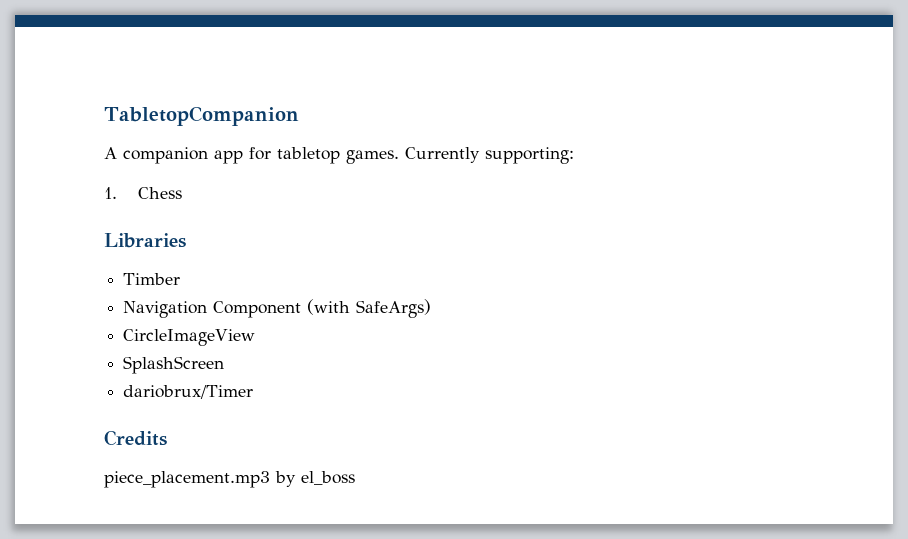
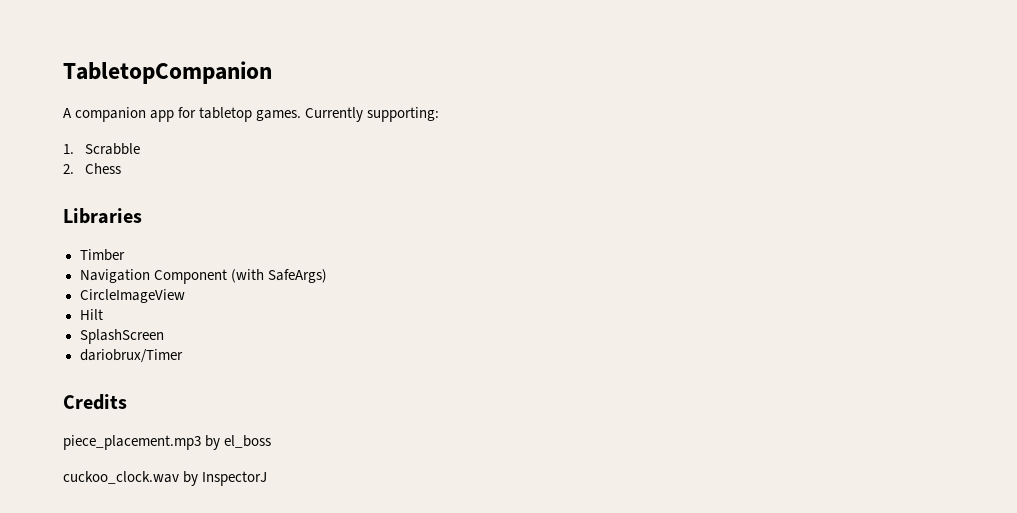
- 1. Chess
+ 1. Scrabble
+ 2. Chess
+ Hilt
+ cuckoo_clock.wav by InspectorJ

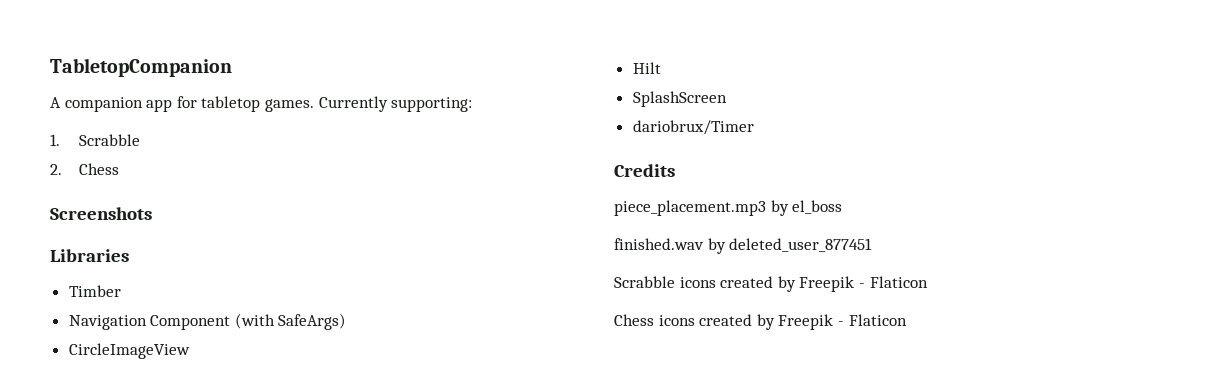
+ Screenshots
- cuckoo_clock.wav by InspectorJ
+ finished.wav by deleted_user_877451
+ Scrabble icons created by Freepik - Flaticon
+ Chess icons created by Freepik - Flaticon

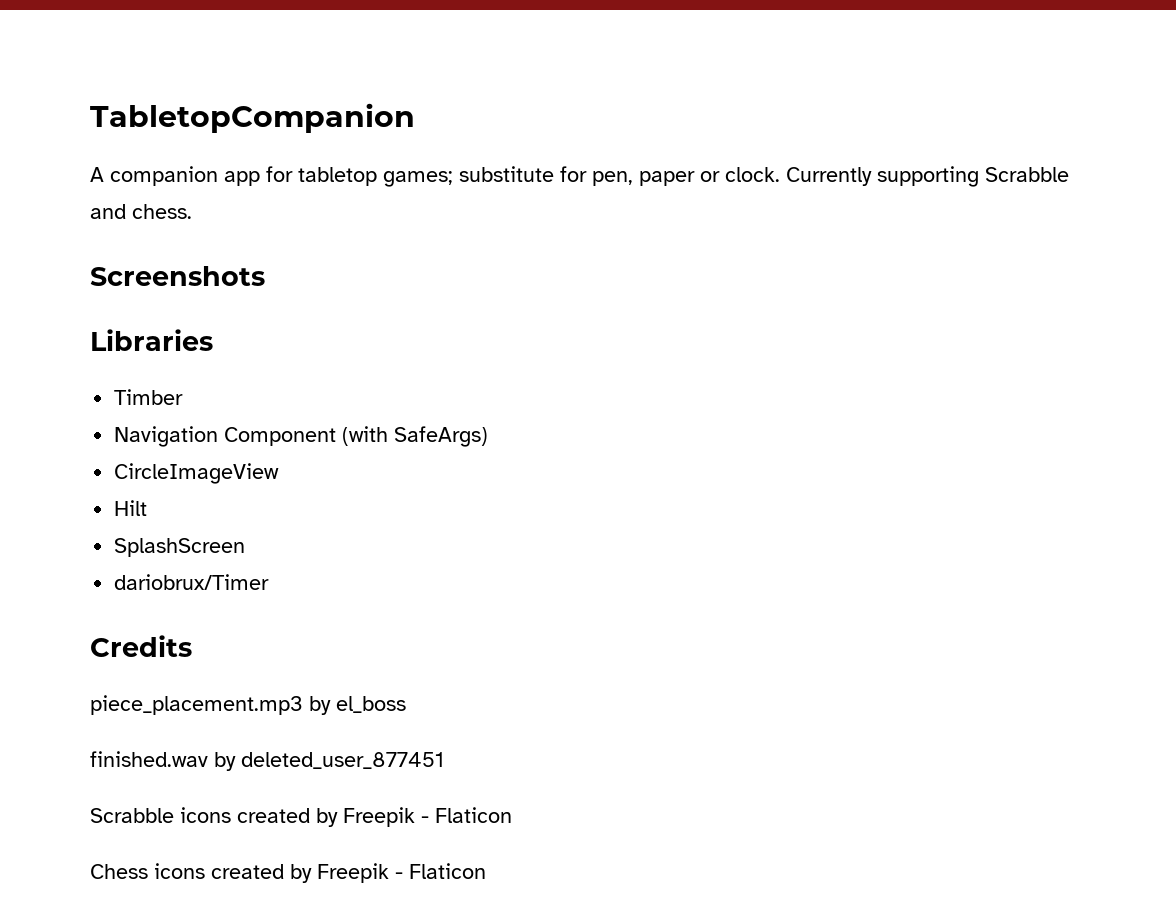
- A companion app for tabletop games. Currently supporting:
- 1. Scrabble
- 2. Chess
+ A companion app for tabletop games; substitute for pen, paper or clock. Currently supporting Scrabble and chess.

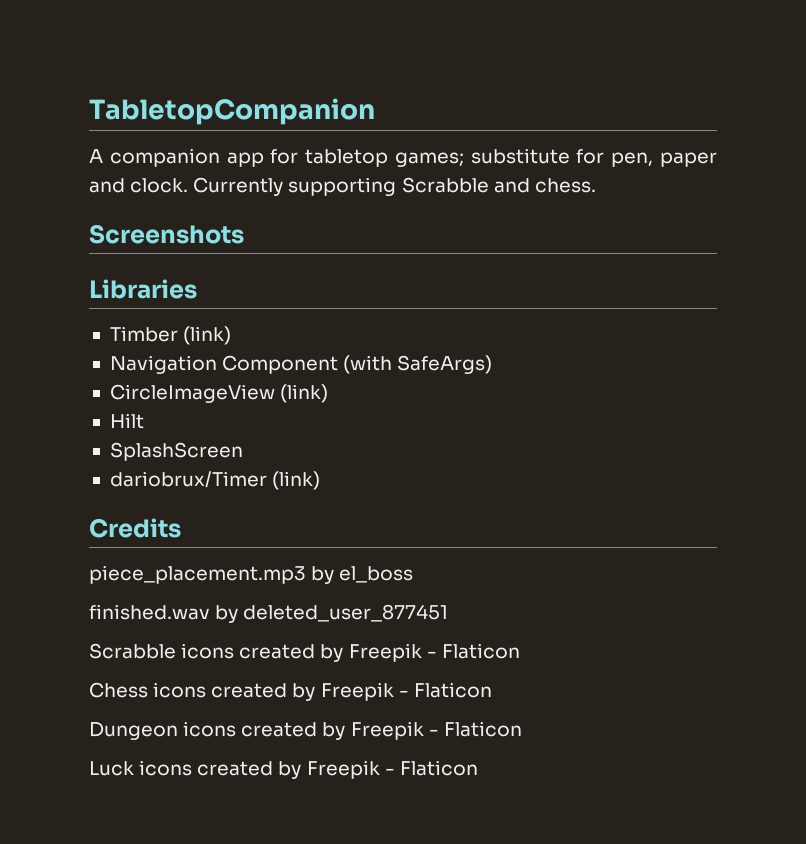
- A companion app for tabletop games; substitute for pen, paper or clock.
+ A companion app for tabletop games; substitute for pen, paper and clock.
- Timber
+ Timber (link)
- CircleImageView
+ CircleImageView (link)
- dariobrux/Timer
+ dariobrux/Timer (link)
+ Dungeon icons created by Freepik - Flaticon
+ Luck icons created by Freepik - Flaticon

